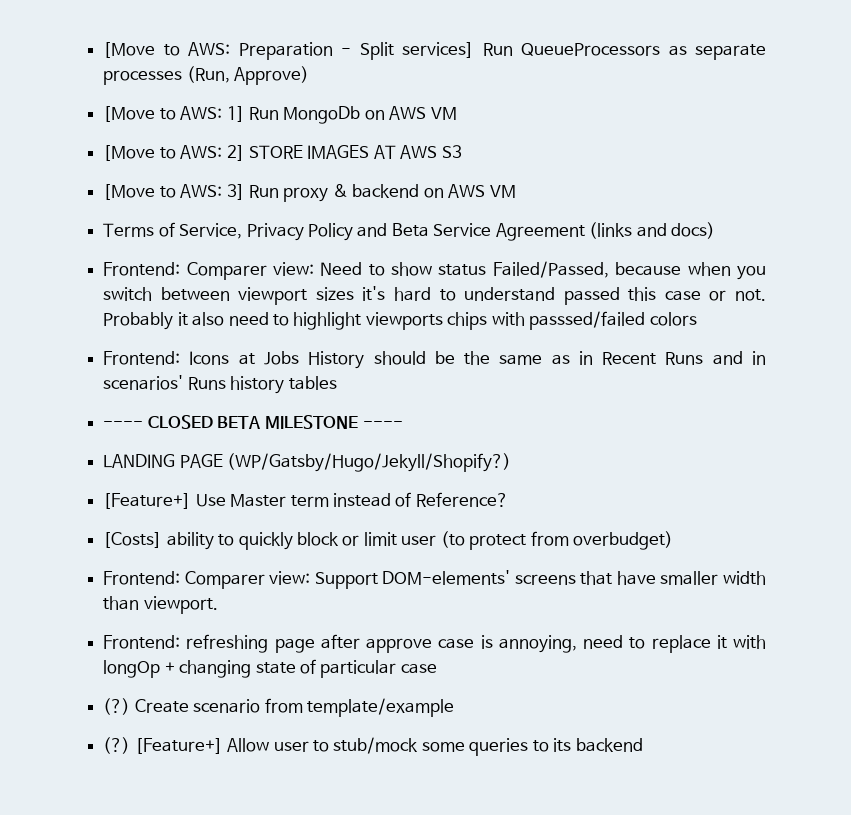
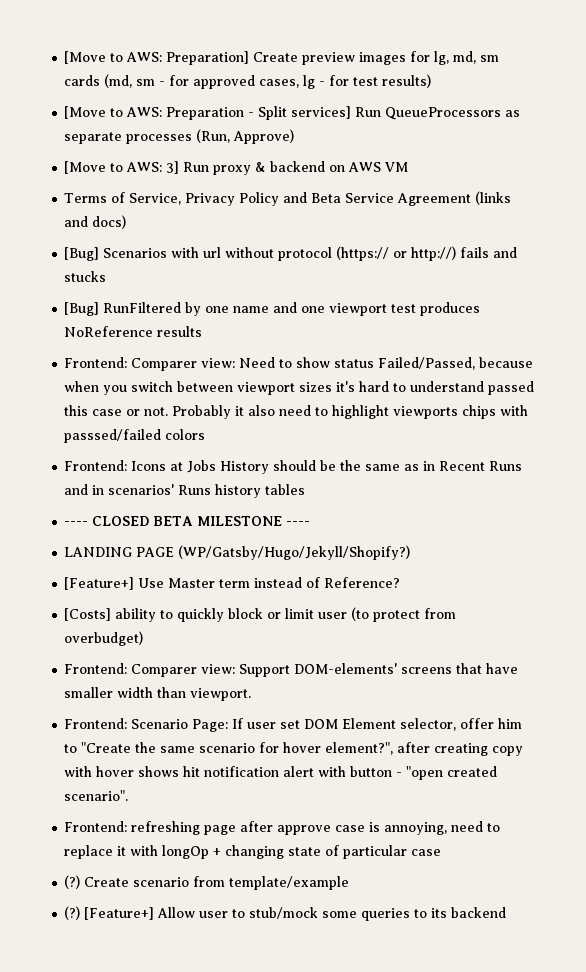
+ [Move to AWS: Preparation] Create preview images for lg, md, sm cards (md, sm - for approved cases, lg - for test results)
- [Move to AWS: 1] Run MongoDb on AWS VM
- [Move to AWS: 2] STORE IMAGES AT AWS S3
+ [Bug] Scenarios with url without protocol (https:// or http://) fails and stucks
+ [Bug] RunFiltered by one name and one viewport test produces NoReference results
+ Frontend: Scenario Page: If user set DOM Element selector, offer him to "Create the same scenario for hover element?", after creating copy with hover shows hit notification alert with button - "open created scenario".

